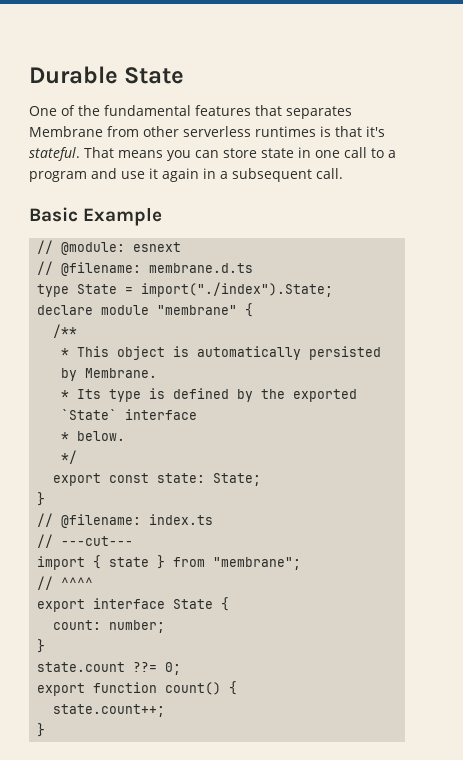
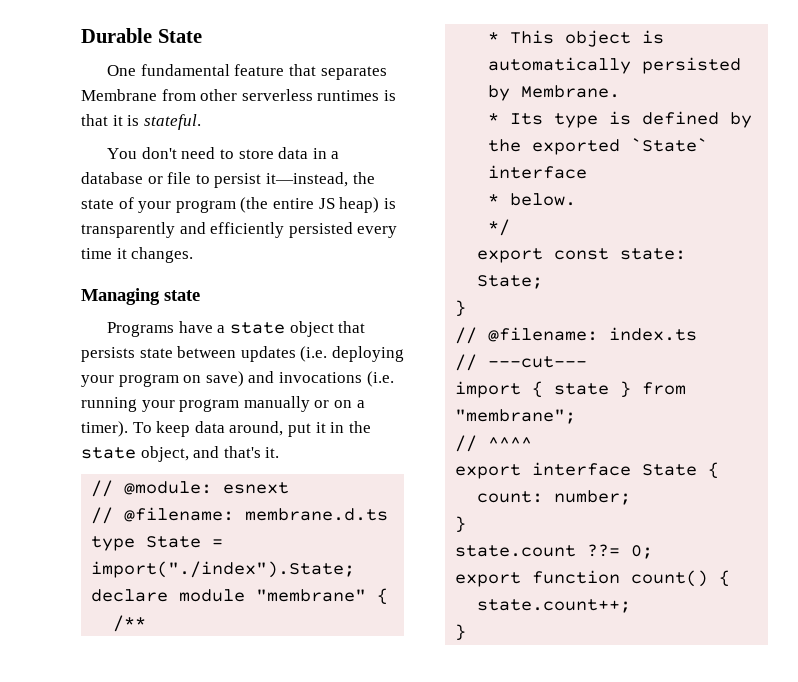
- One of the fundamental features that separates Membrane from other serverless runtimes is that it's stateful. That means you can store state in one call to a program and use it again in a subsequent call.
- Basic Example
+ One fundamental feature that separates Membrane from other serverless runtimes is that it is stateful.
+ You don't need to store data in a database or file to persist it—instead, the state of your program (the entire JS heap) is transparently and efficiently persisted every time it changes.
+ Managing state
+ Programs have a state object that persists state between updates (i.e. deploying your program on save) and invocations (i.e. running your program manually or on a timer). To keep data around, put it in the state object, and that's it.

